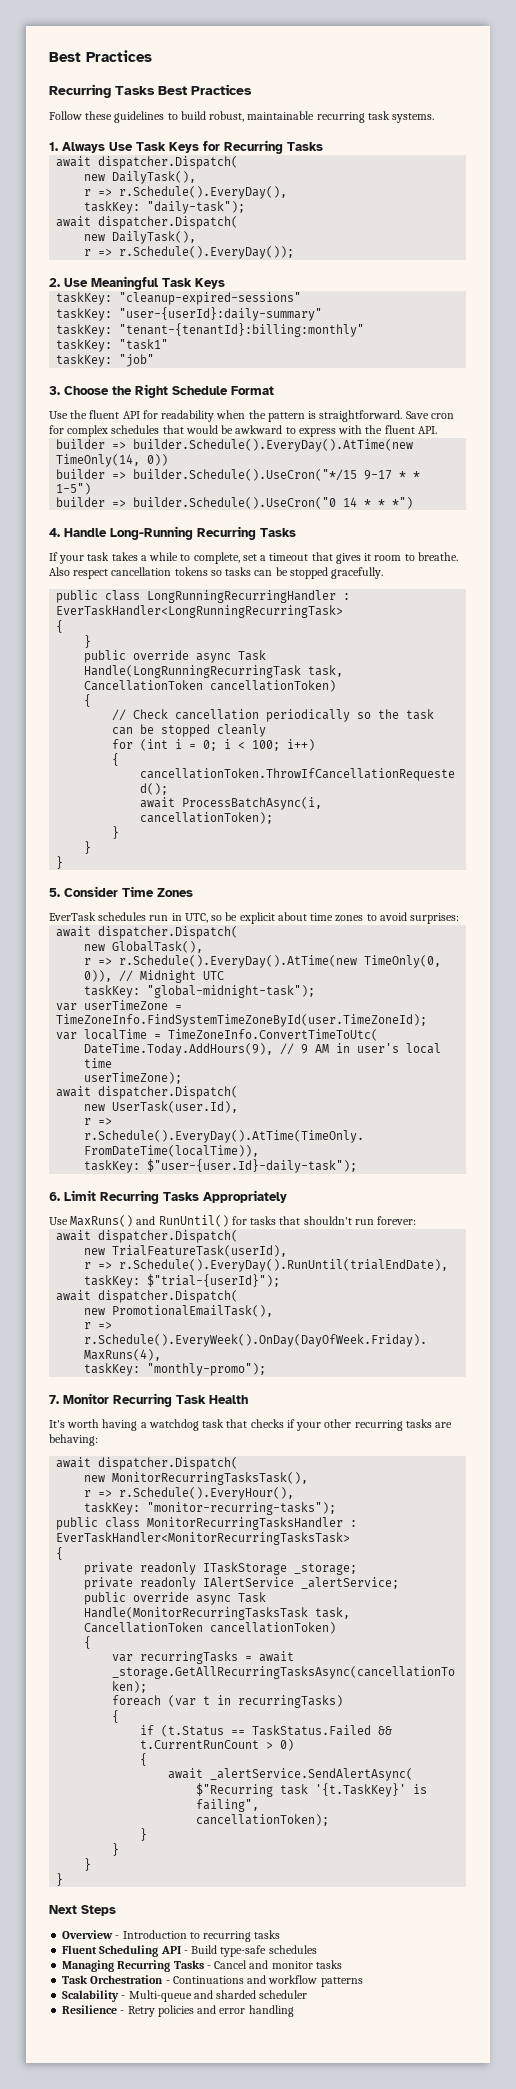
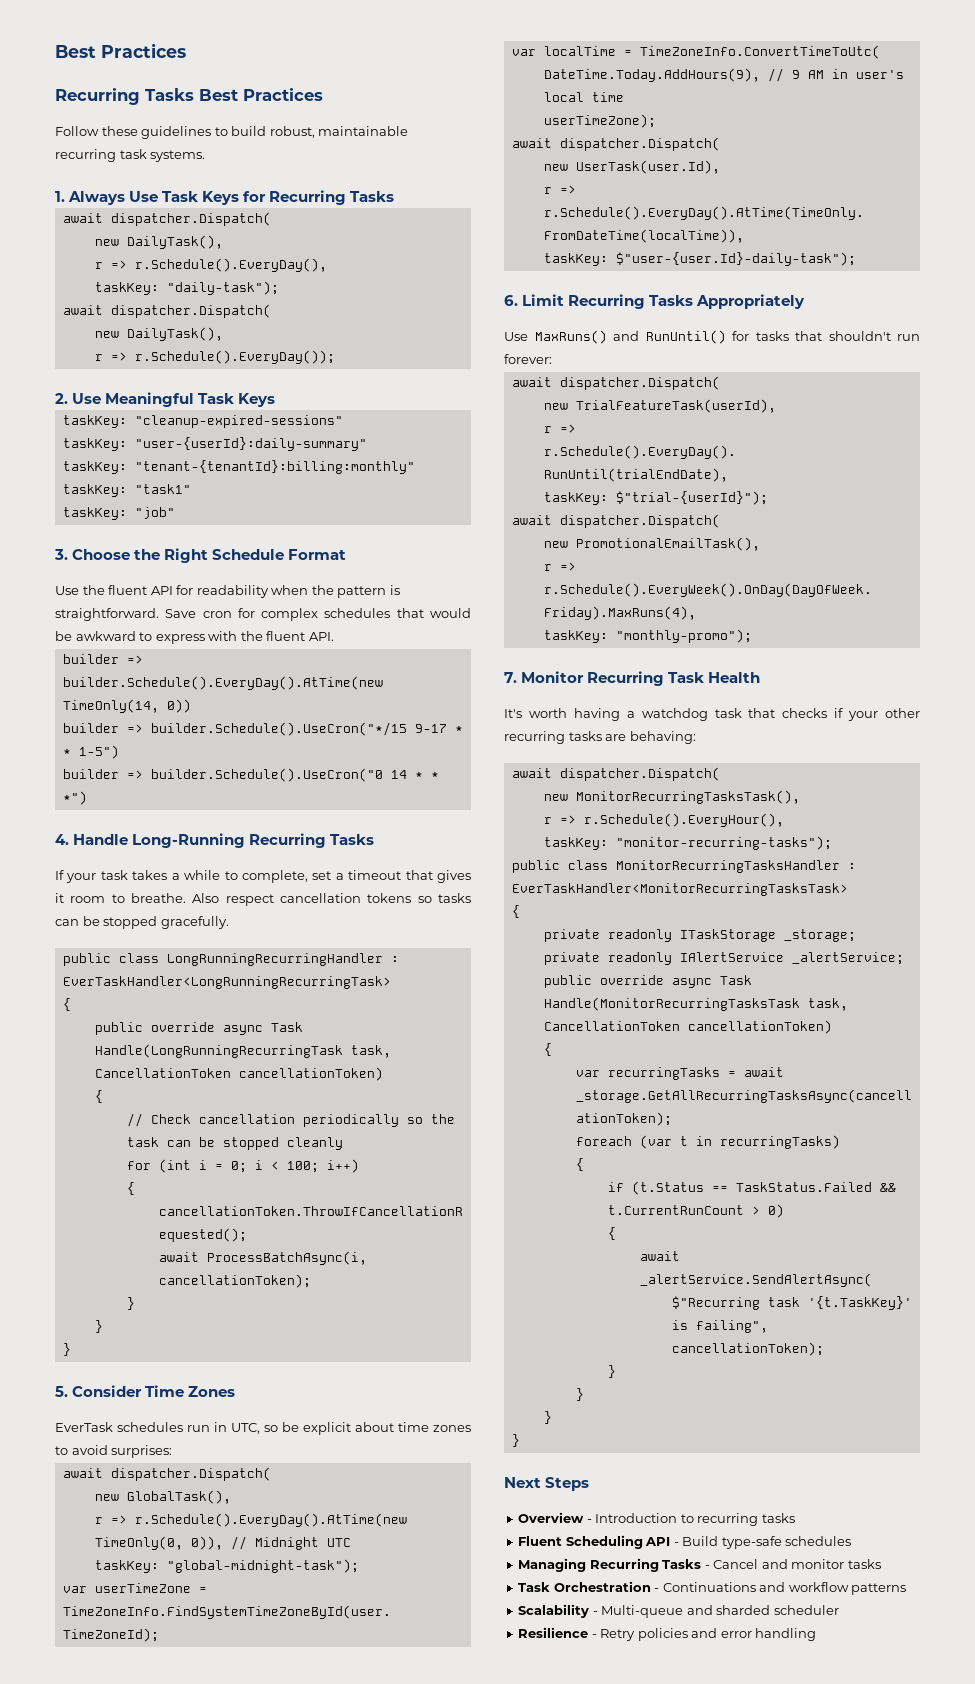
  public class LongRunningRecurringHandler : EverTaskHandler<LongRunningRecurringTask>
  {
- }

